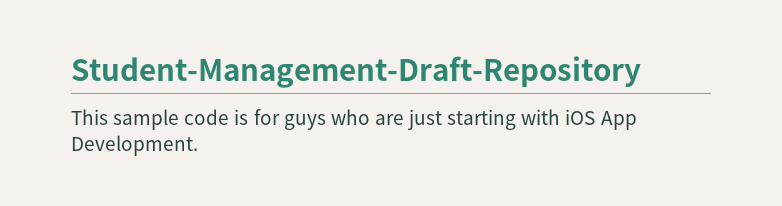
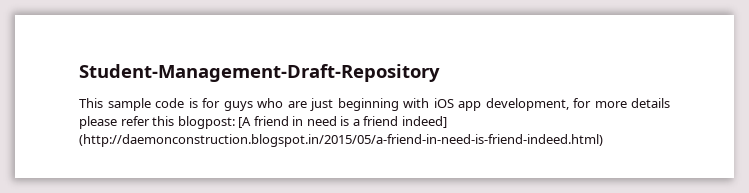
- This sample code is for guys who are just starting with iOS App Development.
+ This sample code is for guys who are just beginning with iOS app development, for more details please refer this blogpost: [A friend in need is a friend indeed] (http://daemonconstruction.blogspot.in/2015/05/a-friend-in-need-is-friend-indeed.html)

